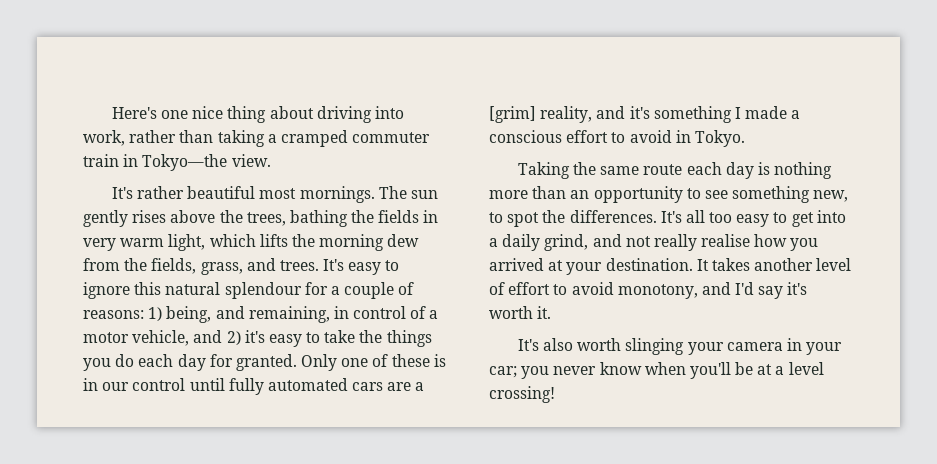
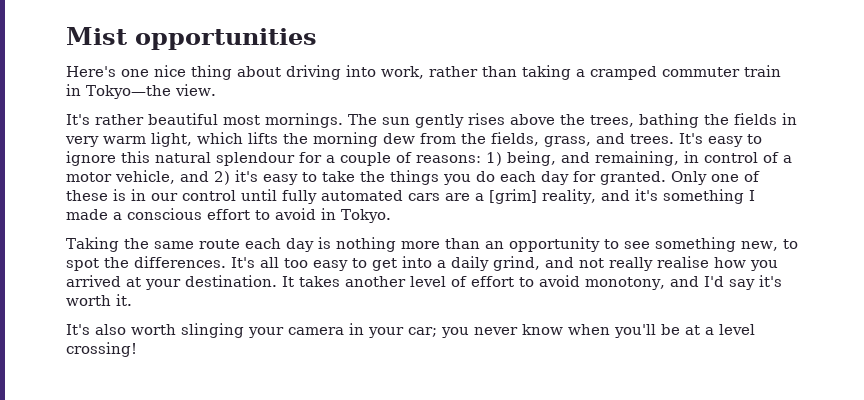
+ Mist opportunities

